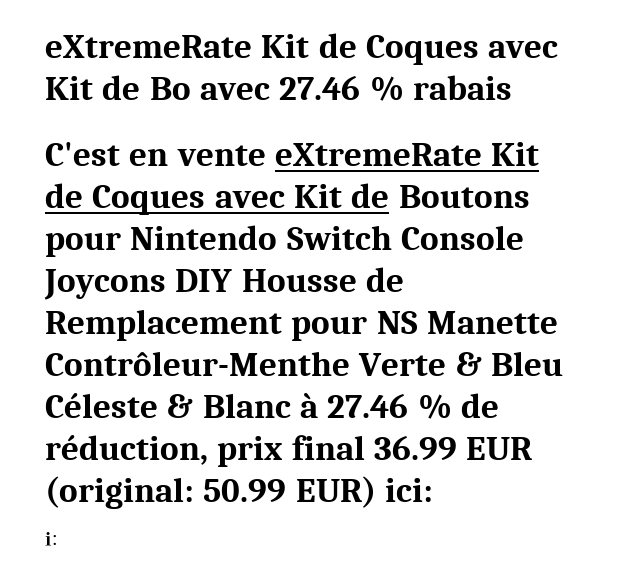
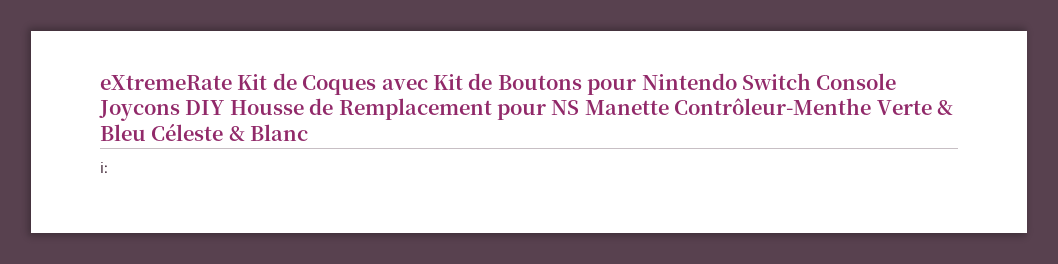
- eXtremeRate Kit de Coques avec Kit de Bo avec 27.46 % rabais
- C'est en vente eXtremeRate Kit de Coques avec Kit de Boutons pour Nintendo Switch Console Joycons DIY Housse de Remplacement pour NS Manette Contrôleur-Menthe Verte & Bleu Céleste & Blanc à 27.46 % de réduction, prix final 36.99 EUR (original: 50.99 EUR) ici:
+ eXtremeRate Kit de Coques avec Kit de Boutons pour Nintendo Switch Console Joycons DIY Housse de Remplacement pour NS Manette Contrôleur-Menthe Verte & Bleu Céleste & Blanc

